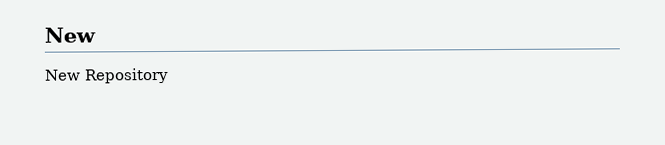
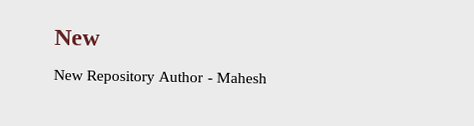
- New Repository
+ New Repository Author - Mahesh

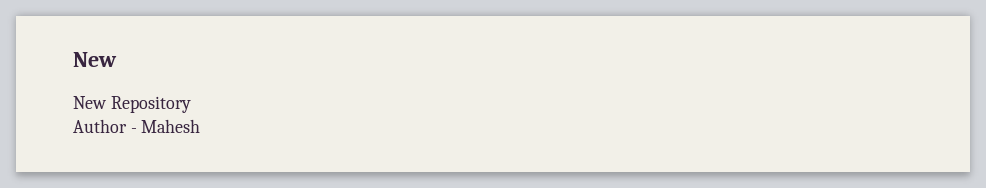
- New Repository Author - Mahesh
+ New Repository
+ Author - Mahesh

